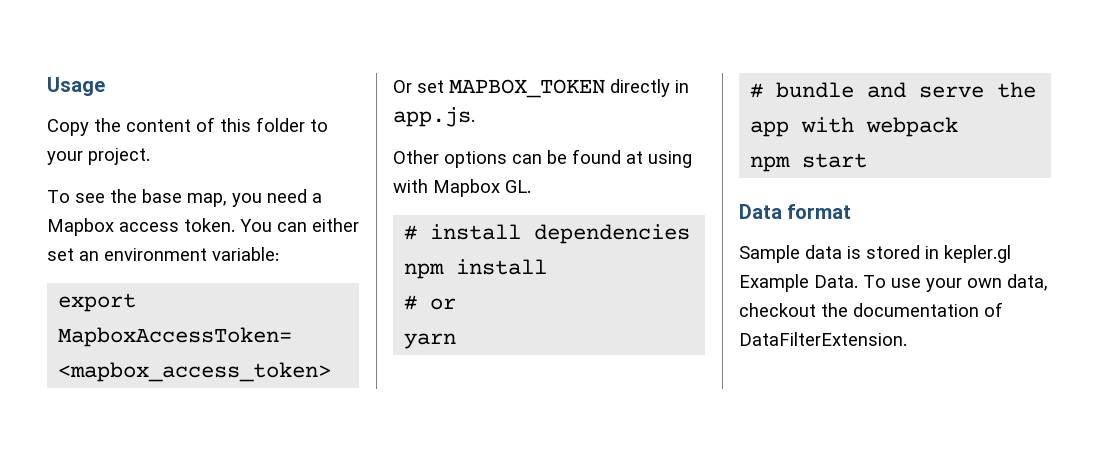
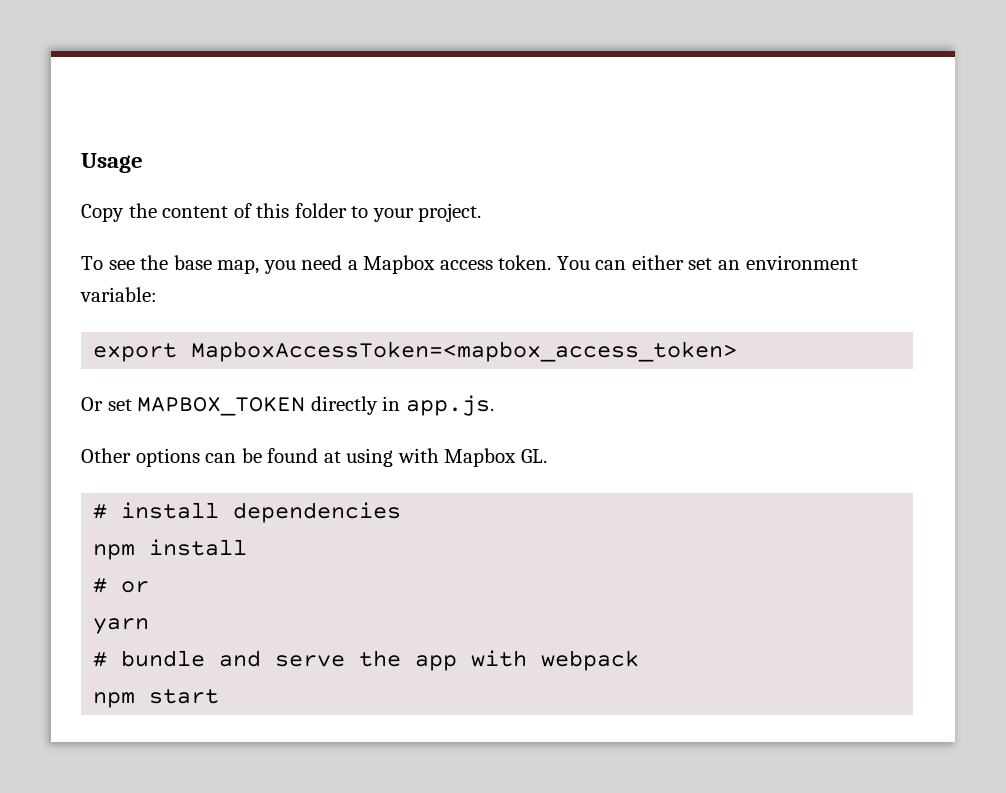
- Data format
- Sample data is stored in kepler.gl Example Data. To use your own data, checkout the documentation of DataFilterExtension.

